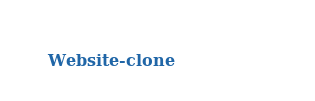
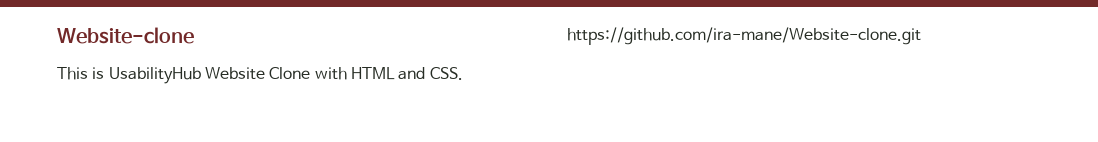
+ This is UsabilityHub Website Clone with HTML and CSS. https://github.com/ira-mane/Website-clone.git

